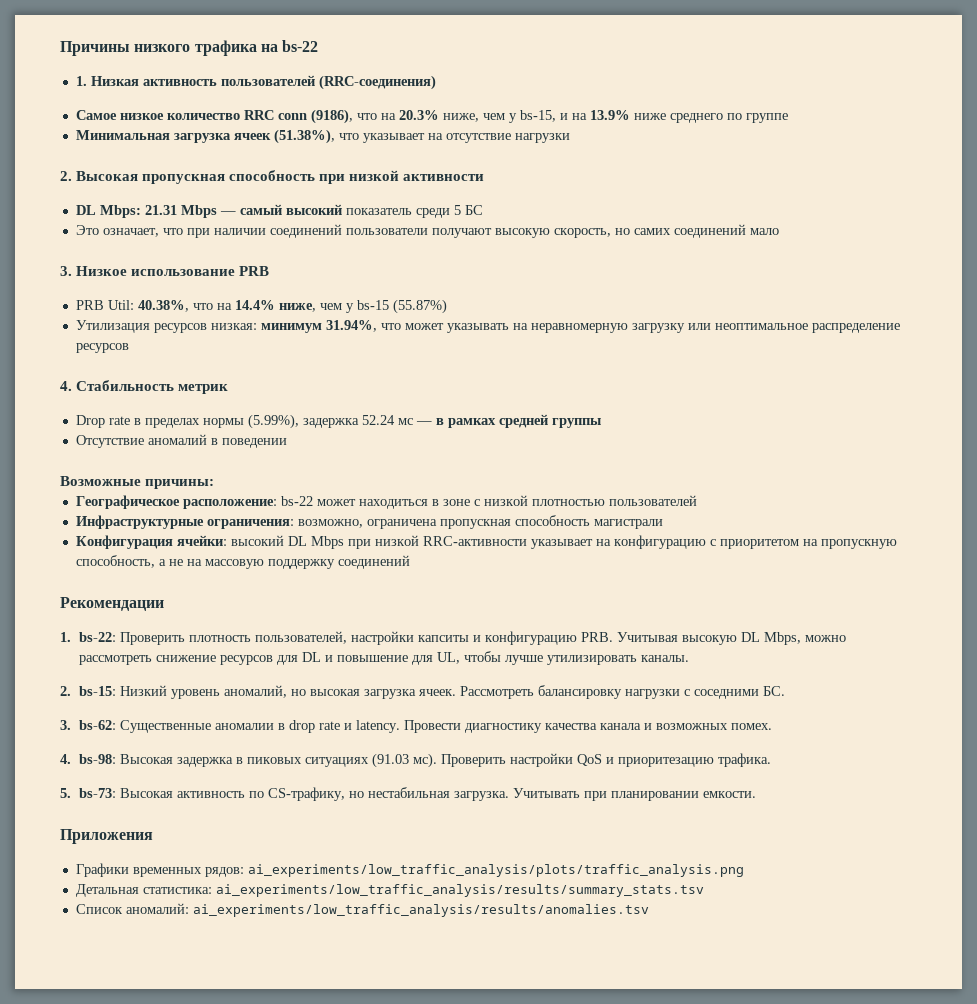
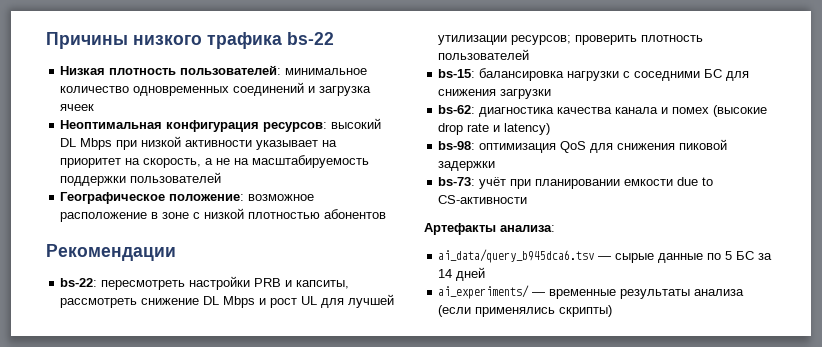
- Причины низкого трафика на bs-22
+ Причины низкого трафика bs-22
- 1. Низкая активность пользователей (RRC-соединения)
- Самое низкое количество RRC conn (9186), что на 20.3% ниже, чем у bs-15, и на 13.9% ниже среднего по группе
- Минимальная загрузка ячеек (51.38%), что указывает на отсутствие нагрузки
- 2. Высокая пропускная способность при низкой активности
- DL Mbps: 21.31 Mbps — самый высокий показатель среди 5 БС
- Это означает, что при наличии соединений пользователи получают высокую скорость, но самих соединений мало
- 3. Низкое использование PRB
- PRB Util: 40.38%, что на 14.4% ниже, чем у bs-15 (55.87%)
- Утилизация ресурсов низкая: минимум 31.94%, что может указывать на неравномерную загрузку или неоптимальное распределение ресурсов
- 4. Стабильность метрик
- Drop rate в пределах нормы (5.99%), задержка 52.24 мс — в рамках средней группы
- Отсутствие аномалий в поведении
- Возможные причины:
- Географическое расположение: bs-22 может находиться в зоне с низкой плотностью пользователей
- Инфраструктурные ограничения: возможно, ограничена пропускная способность магистрали
- Конфигурация ячейки: высокий DL Mbps при низкой RRC-активности указывает на конфигурацию с приоритетом на пропускную способность, а не на массовую поддержку соединений
+ Низкая плотность пользователей: минимальное количество одновременных соединений и загрузка ячеек
+ Неоптимальная конфигурация ресурсов: высокий DL Mbps при низкой активности указывает на приоритет на скорость, а не на масштабируемость поддержки пользователей
+ Географическое положение: возможное расположение в зоне с низкой плотностью абонентов
  Рекомендации
- 1. bs-22: Проверить плотность пользователей, настройки капситы и конфигурацию PRB. Учитывая высокую DL Mbps, можно рассмотреть снижение ресурсов для DL и повышение для UL, чтобы лучше утилизировать каналы.
- 2. bs-15: Низкий уровень аномалий, но высокая загрузка ячеек. Рассмотреть балансировку нагрузки с соседними БС.
- 3. bs-62: Существенные аномалии в drop rate и latency. Провести диагностику качества канала и возможных помех.
- 4. bs-98: Высокая задержка в пиковых ситуациях (91.03 мс). Проверить настройки QoS и приоритезацию трафика.
- 5. bs-73: Высокая активность по CS-трафику, но нестабильная загрузка. Учитывать при планировании емкости.
- Приложения
- Графики временных рядов: ai_experiments/low_traffic_analysis/plots/traffic_analysis.png
- Детальная статистика: ai_experiments/low_traffic_analysis/results/summary_stats.tsv
- Список аномалий: ai_experiments/low_traffic_analysis/results/anomalies.tsv
+ bs-22: пересмотреть настройки PRB и капситы, рассмотреть снижение DL Mbps и рост UL для лучшей утилизации ресурсов; проверить плотность пользователей
+ bs-15: балансировка нагрузки с соседними БС для снижения загрузки
+ bs-62: диагностика качества канала и помех (высокие drop rate и latency)
+ bs-98: оптимизация QoS для снижения пиковой задержки
+ bs-73: учёт при планировании емкости due to CS-активности
+ Артефакты анализа:
+ ai_data/query_b945dca6.tsv — сырые данные по 5 БС за 14 дней
+ ai_experiments/ — временные результаты анализа (если применялись скрипты)

